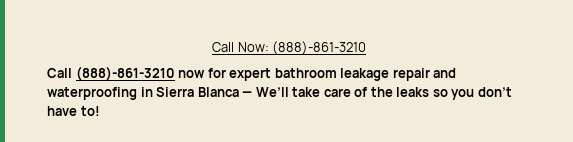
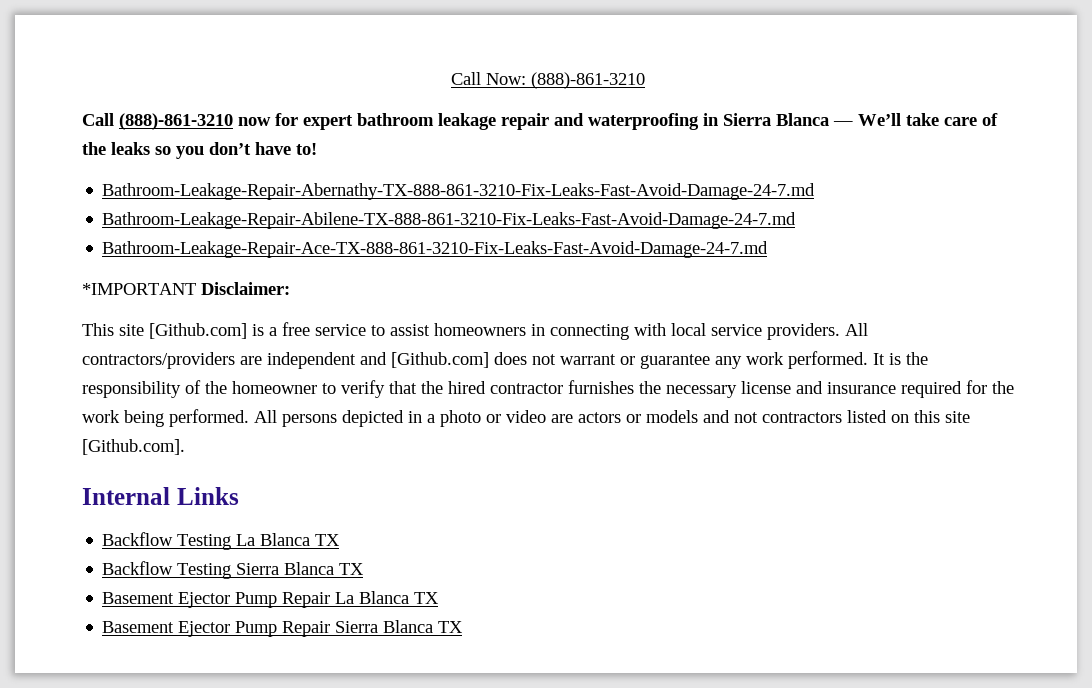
+ Bathroom-Leakage-Repair-Abernathy-TX-888-861-3210-Fix-Leaks-Fast-Avoid-Damage-24-7.md
+ Bathroom-Leakage-Repair-Abilene-TX-888-861-3210-Fix-Leaks-Fast-Avoid-Damage-24-7.md
+ Bathroom-Leakage-Repair-Ace-TX-888-861-3210-Fix-Leaks-Fast-Avoid-Damage-24-7.md
+ *IMPORTANT Disclaimer:
+ This site [Github.com] is a free service to assist homeowners in connecting with local service providers. All contractors/providers are independent and [Github.com] does not warrant or guarantee any work performed. It is the responsibility of the homeowner to verify that the hired contractor furnishes the necessary license and insurance required for the work being performed. All persons depicted in a photo or video are actors or models and not contractors listed on this site [Github.com].
+ Internal Links
+ Backflow Testing La Blanca TX
+ Backflow Testing Sierra Blanca TX
+ Basement Ejector Pump Repair La Blanca TX
+ Basement Ejector Pump Repair Sierra Blanca TX

